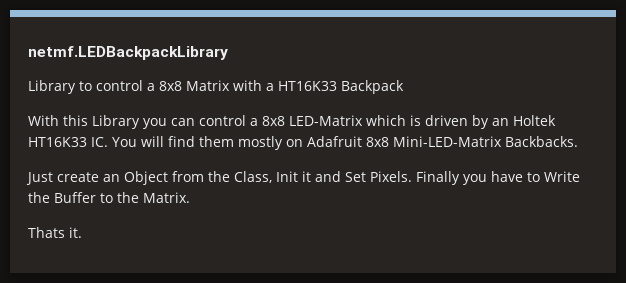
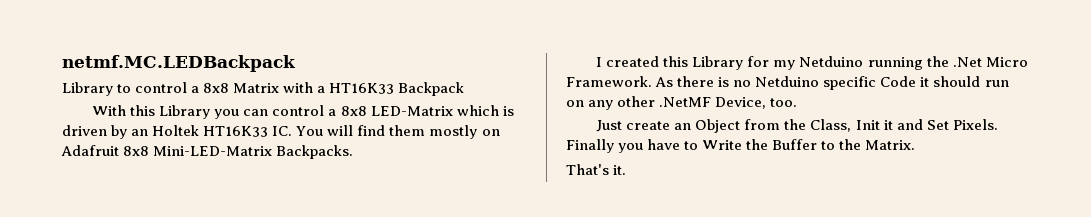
- netmf.LEDBackpackLibrary
+ netmf.MC.LEDBackpack
- With this Library you can control a 8x8 LED-Matrix which is driven by an Holtek HT16K33 IC. You will find them mostly on Adafruit 8x8 Mini-LED-Matrix Backbacks.
+ With this Library you can control a 8x8 LED-Matrix which is driven by an Holtek HT16K33 IC. You will find them mostly on Adafruit 8x8 Mini-LED-Matrix Backpacks.
+ I created this Library for my Netduino running the .Net Micro Framework. As there is no Netduino specific Code it should run on any other .NetMF Device, too.
- Thats it.
+ That's it.

